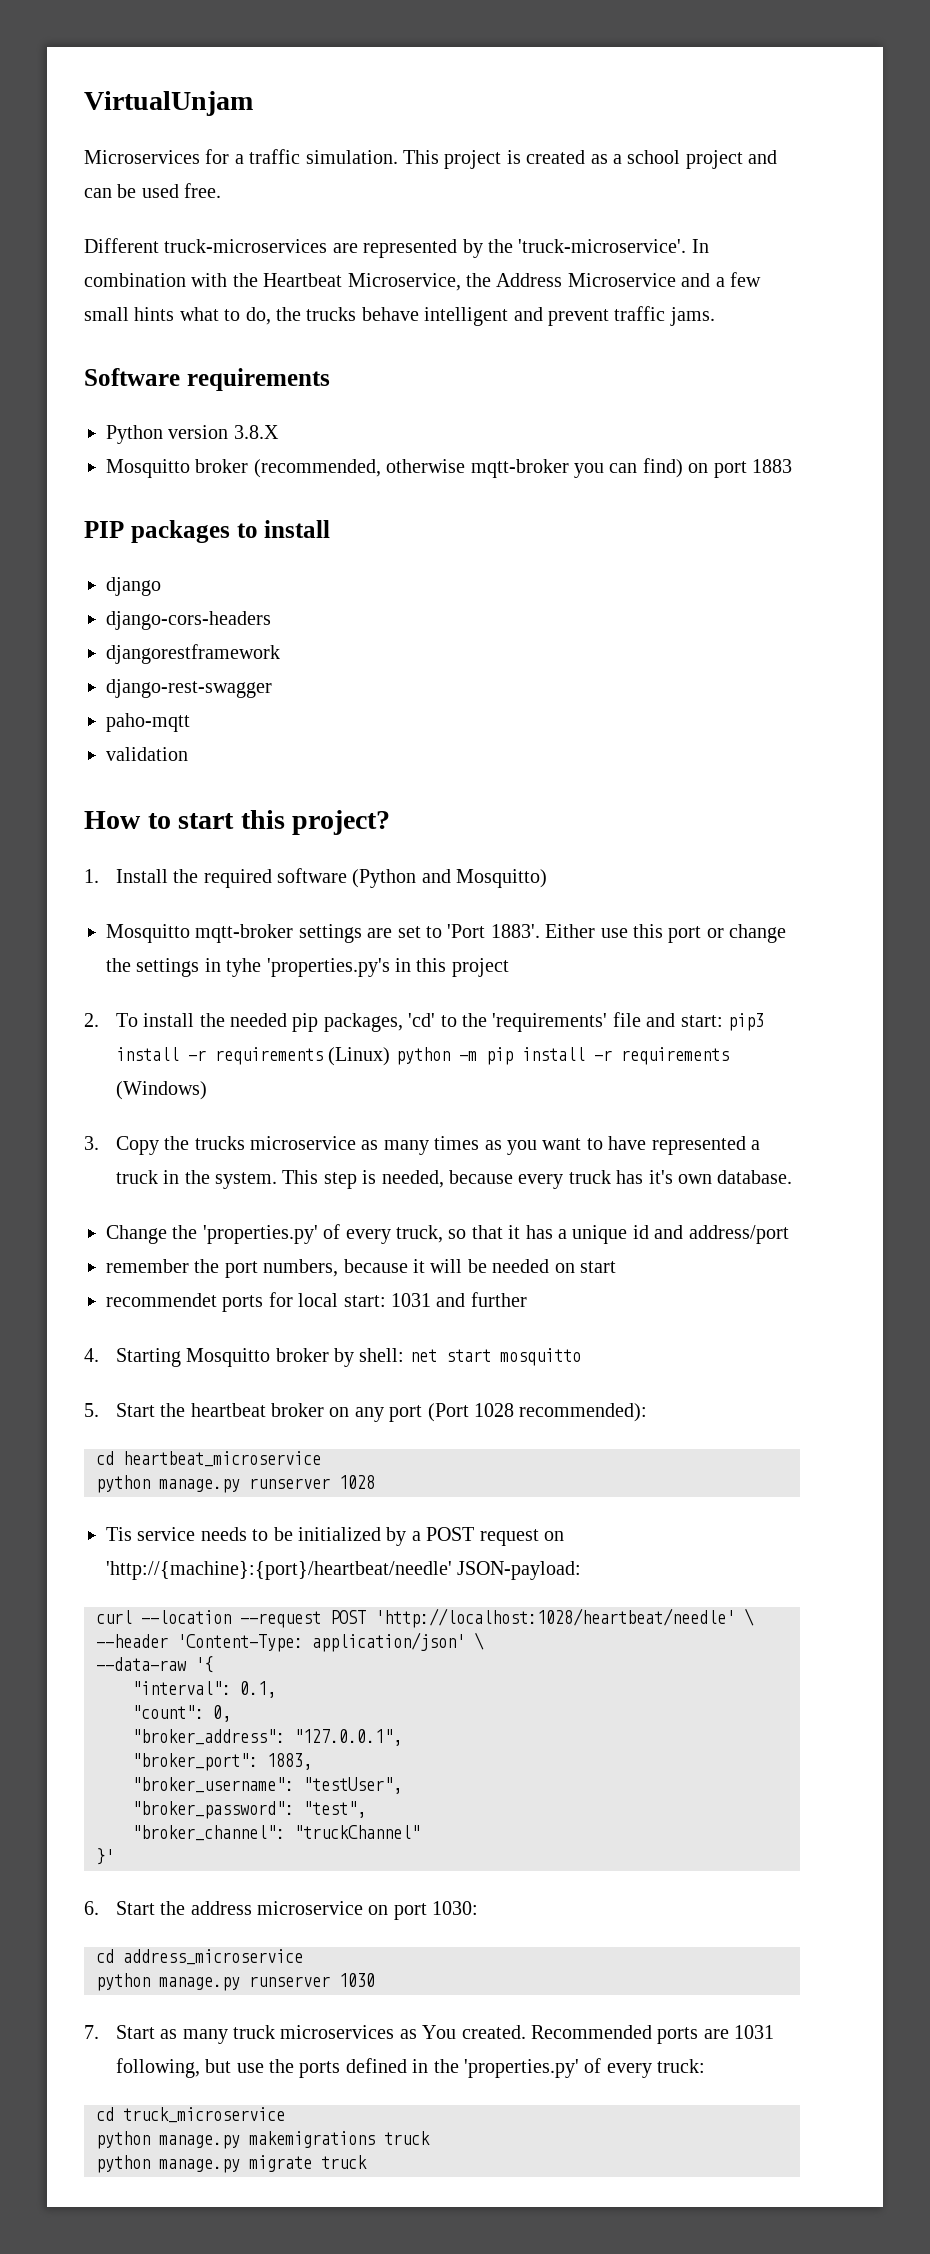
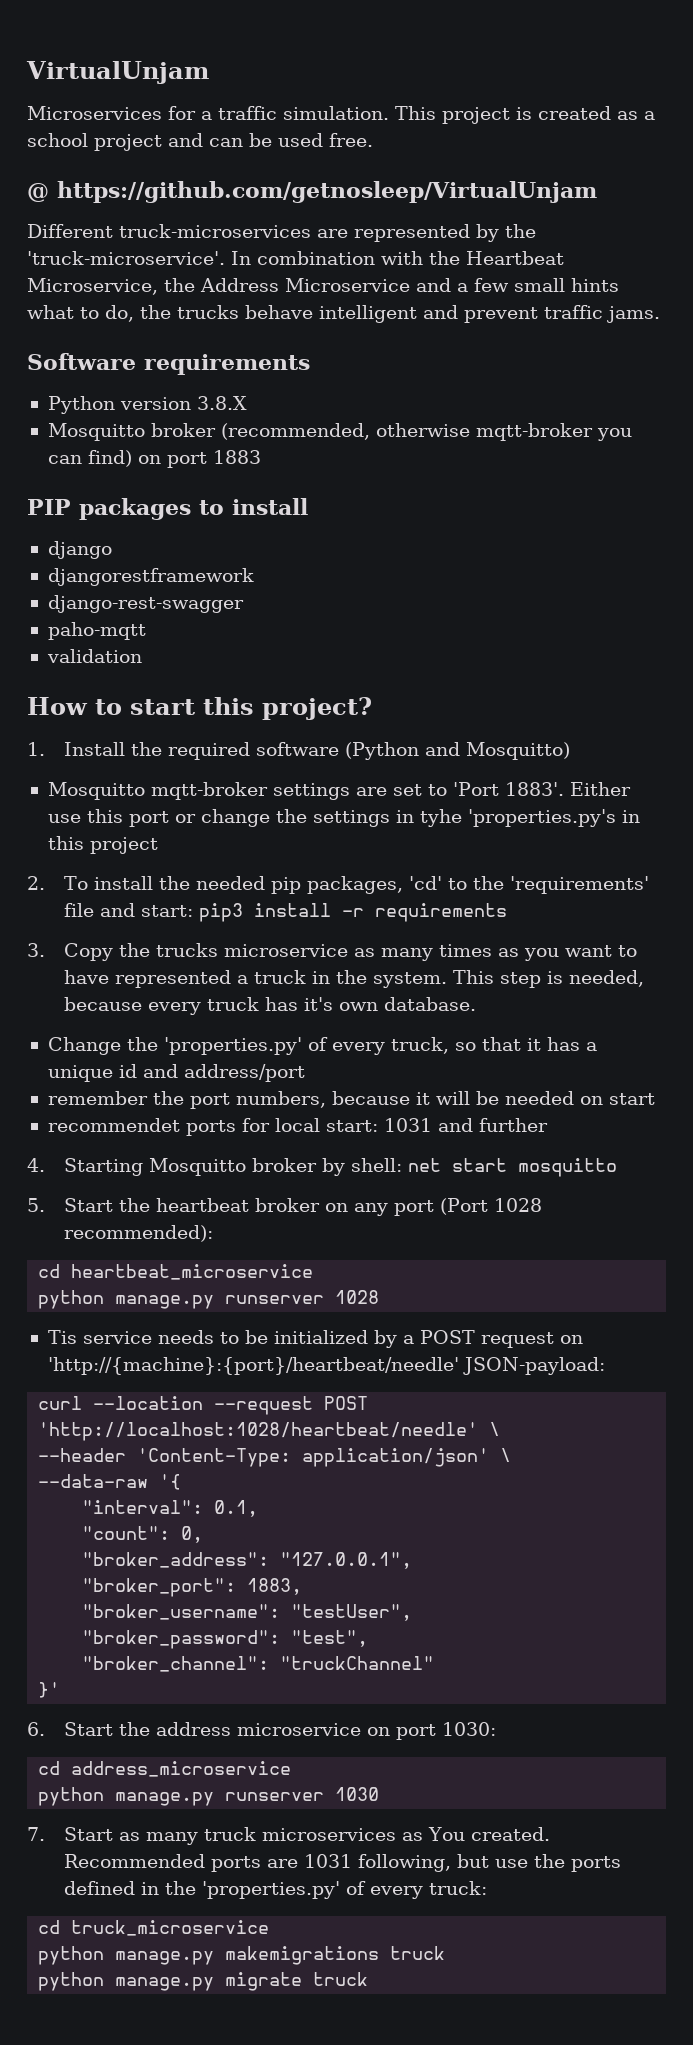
+ @ https://github.com/getnosleep/VirtualUnjam
- django-cors-headers
- 2. To install the needed pip packages, 'cd' to the 'requirements' file and start: pip3 install -r requirements (Linux) python -m pip install -r requirements (Windows)
+ 2. To install the needed pip packages, 'cd' to the 'requirements' file and start: pip3 install -r requirements

